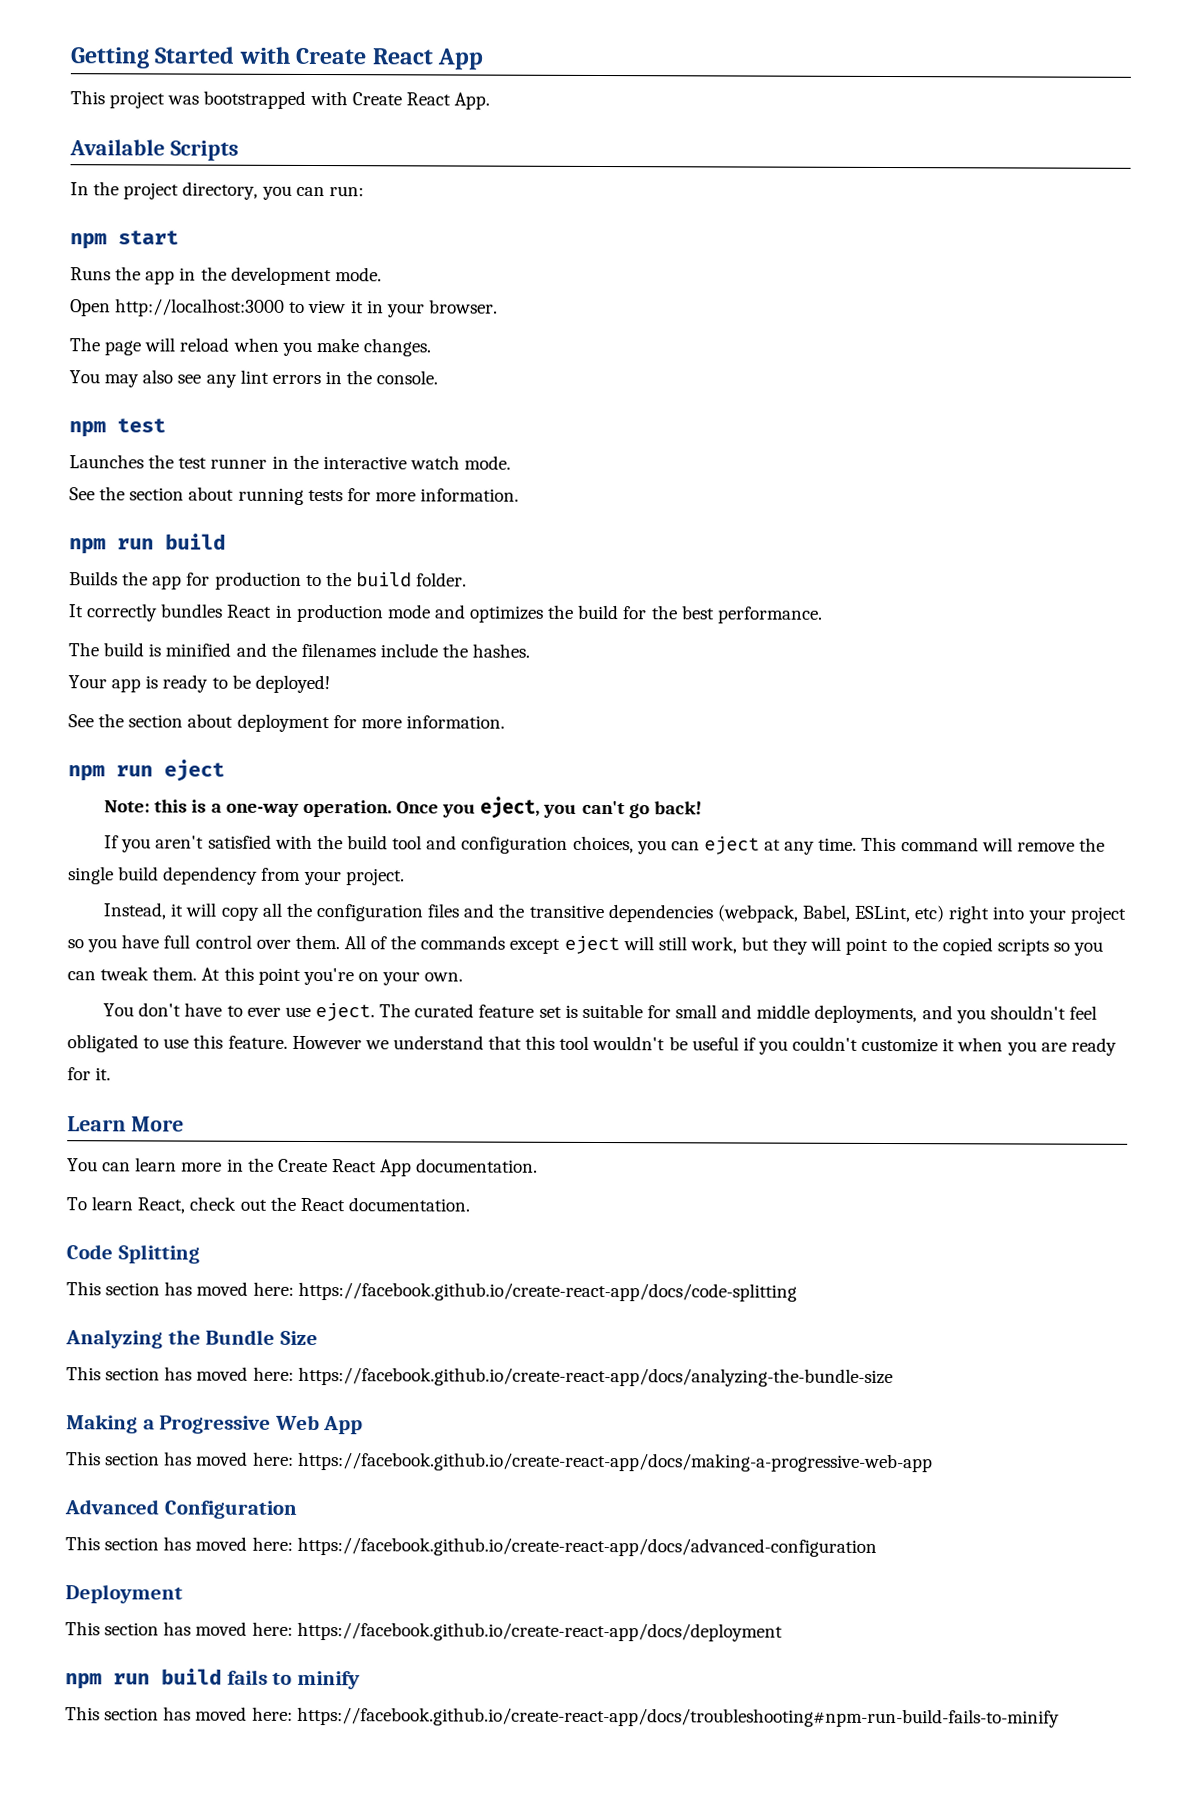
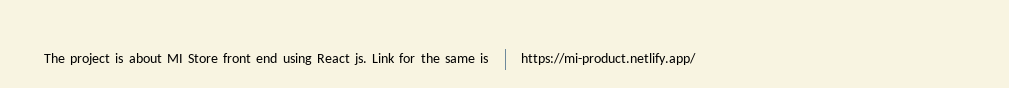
- Getting Started with Create React App
- This project was bootstrapped with Create React App.
- Available Scripts
- In the project directory, you can run:
- npm start
- Runs the app in the development mode.
- Open http://localhost:3000 to view it in your browser.
- The page will reload when you make changes.
- You may also see any lint errors in the console.
- npm test
- Launches the test runner in the interactive watch mode.
- See the section about running tests for more information.
- npm run build
- Builds the app for production to the build folder.
- It correctly bundles React in production mode and optimizes the build for the best performance.
- The build is minified and the filenames include the hashes.
- Your app is ready to be deployed!
- See the section about deployment for more information.
- npm run eject
- Note: this is a one-way operation. Once you eject, you can't go back!
- If you aren't satisfied with the build tool and configuration choices, you can eject at any time. This command will remove the single build dependency from your project.
- Instead, it will copy all the configuration files and the transitive dependencies (webpack, Babel, ESLint, etc) right into your project so you have full control over them. All of the commands except eject will still work, but they will point to the copied scripts so you can tweak them. At this point you're on your own.
- You don't have to ever use eject. The curated feature set is suitable for small and middle deployments, and you shouldn't feel obligated to use this feature. However we understand that this tool wouldn't be useful if you couldn't customize it when you are ready for it.
- Learn More
- You can learn more in the Create React App documentation.
- To learn React, check out the React documentation.
- Code Splitting
- This section has moved here: https://facebook.github.io/create-react-app/docs/code-splitting
- Analyzing the Bundle Size
- This section has moved here: https://facebook.github.io/create-react-app/docs/analyzing-the-bundle-size
- Making a Progressive Web App
- This section has moved here: https://facebook.github.io/create-react-app/docs/making-a-progressive-web-app
- Advanced Configuration
- This section has moved here: https://facebook.github.io/create-react-app/docs/advanced-configuration
- Deployment
- This section has moved here: https://facebook.github.io/create-react-app/docs/deployment
- npm run build fails to minify
- This section has moved here: https://facebook.github.io/create-react-app/docs/troubleshooting#npm-run-build-fails-to-minify
+ The project is about MI Store front end using React js. Link for the same is https://mi-product.netlify.app/

